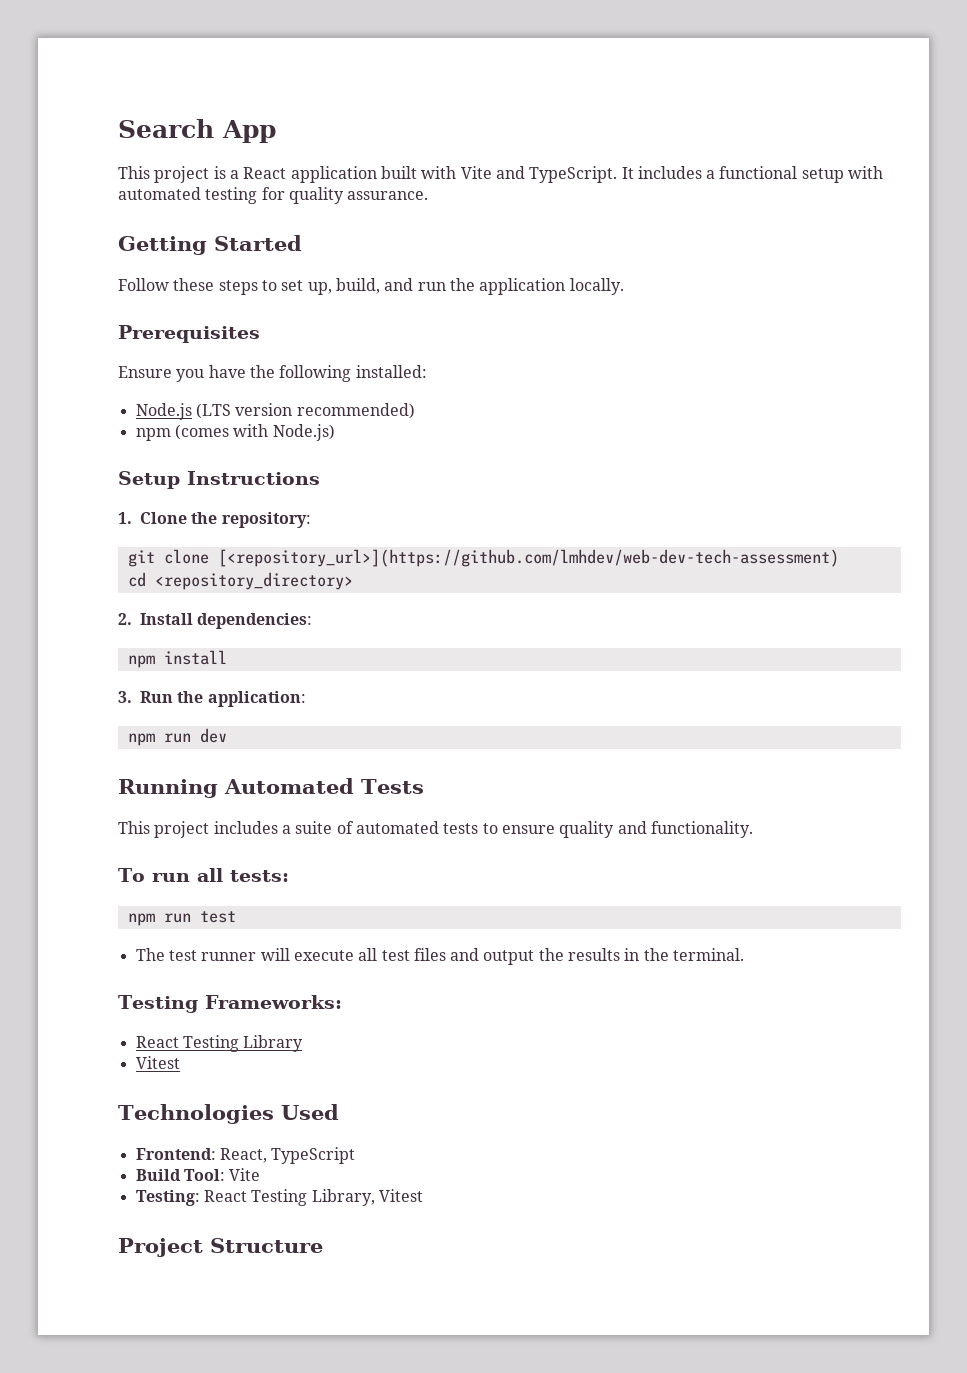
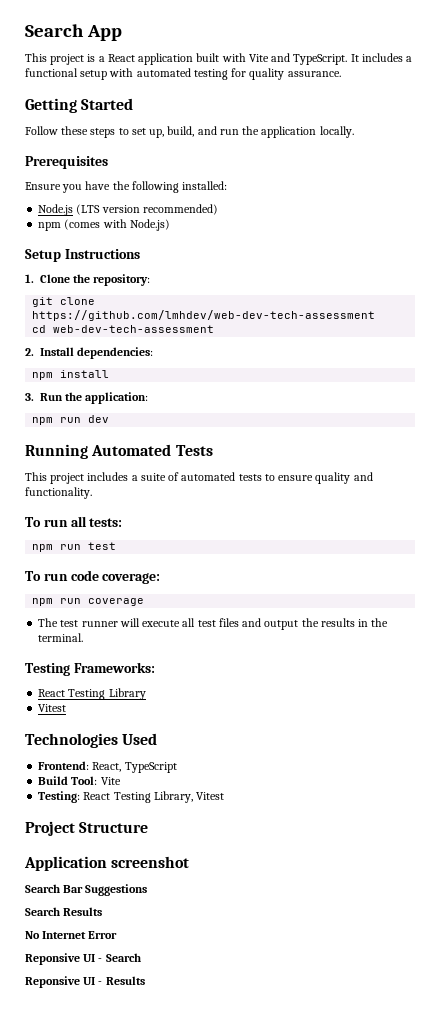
- git clone [<repository_url>](https://github.com/lmhdev/web-dev-tech-assessment)
+ git clone https://github.com/lmhdev/web-dev-tech-assessment
- cd <repository_directory>
+ cd web-dev-tech-assessment
+ To run code coverage:
+ npm run coverage
+ Application screenshot
+ Search Bar Suggestions
+ Search Results
+ No Internet Error
+ Reponsive UI - Search
+ Reponsive UI - Results

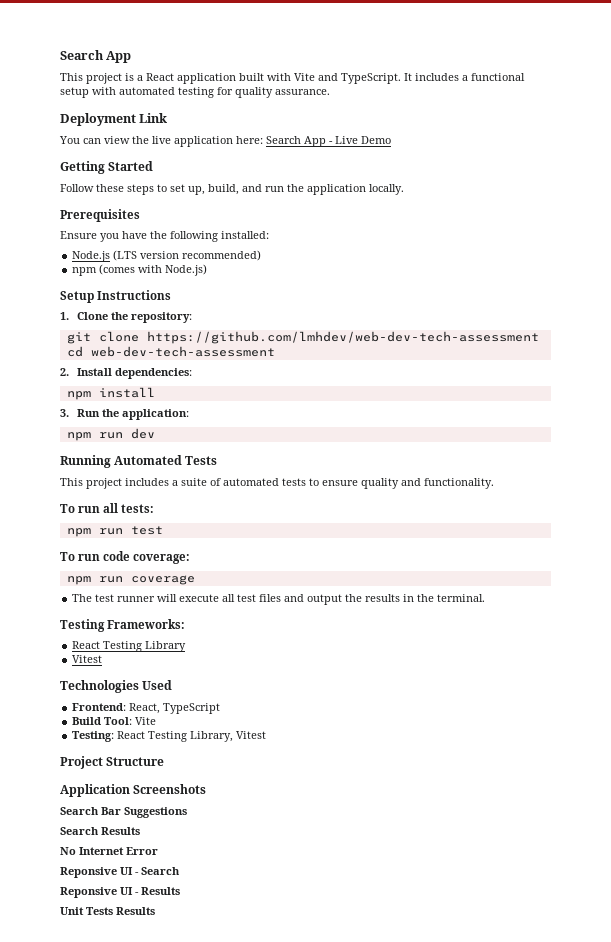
+ Deployment Link
+ You can view the live application here: Search App - Live Demo
- Application screenshot
+ Application Screenshots
+ Unit Tests Results

